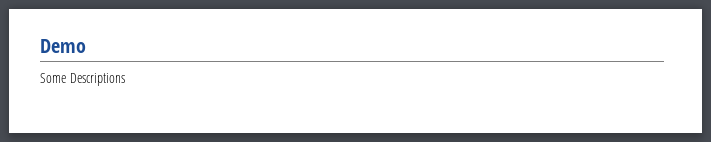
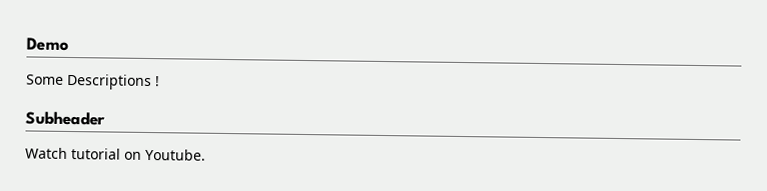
- Some Descriptions
+ Some Descriptions !
+ Subheader
+ Watch tutorial on Youtube.

